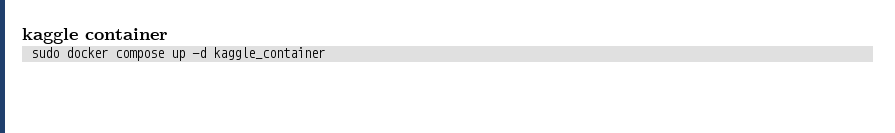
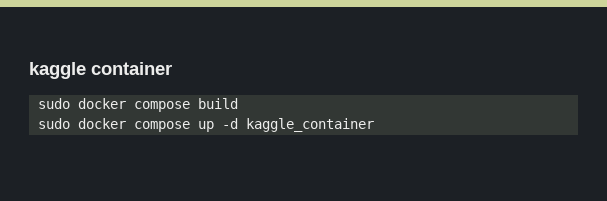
+ sudo docker compose build

